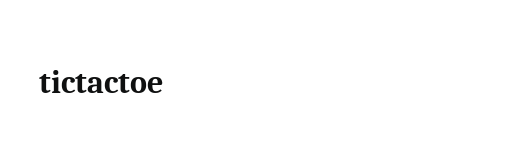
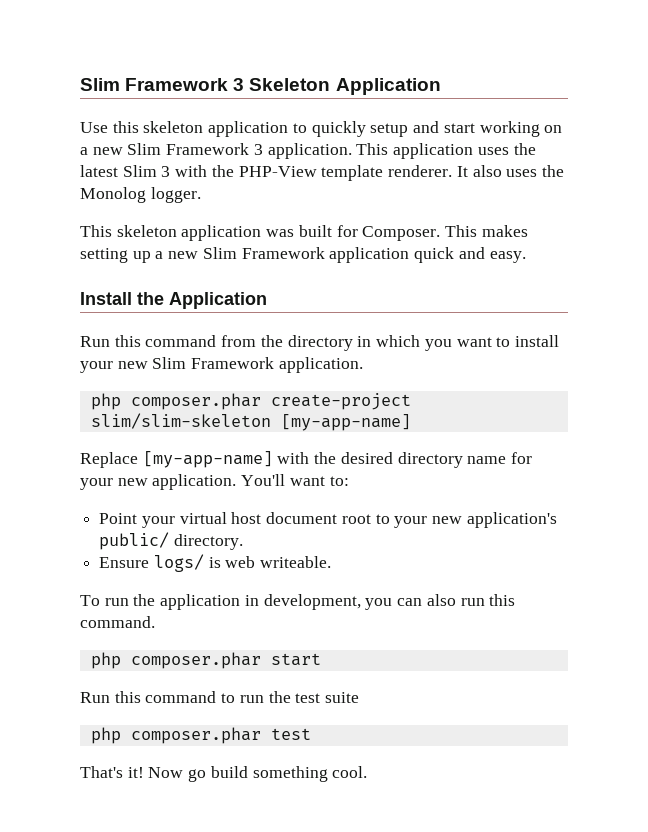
- tictactoe
+ Slim Framework 3 Skeleton Application
+ Use this skeleton application to quickly setup and start working on a new Slim Framework 3 application. This application uses the latest Slim 3 with the PHP-View template renderer. It also uses the Monolog logger.
+ This skeleton application was built for Composer. This makes setting up a new Slim Framework application quick and easy.
+ Install the Application
+ Run this command from the directory in which you want to install your new Slim Framework application.
+ php composer.phar create-project slim/slim-skeleton [my-app-name]
+ Replace [my-app-name] with the desired directory name for your new application. You'll want to:
+ Point your virtual host document root to your new application's public/ directory.
+ Ensure logs/ is web writeable.
+ To run the application in development, you can also run this command.
+ php composer.phar start
+ Run this command to run the test suite
+ php composer.phar test
+ That's it! Now go build something cool.

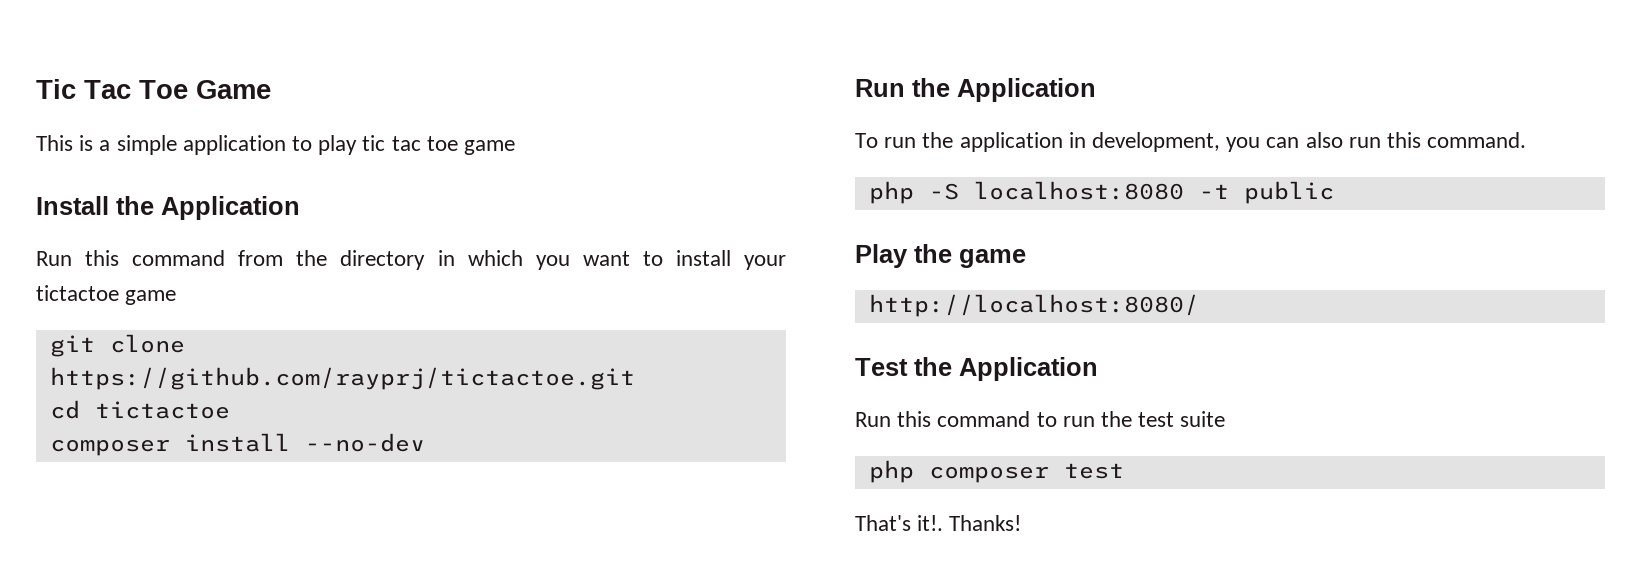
- Slim Framework 3 Skeleton Application
- Use this skeleton application to quickly setup and start working on a new Slim Framework 3 application. This application uses the latest Slim 3 with the PHP-View template renderer. It also uses the Monolog logger.
- This skeleton application was built for Composer. This makes setting up a new Slim Framework application quick and easy.
+ Tic Tac Toe Game
+ This is a simple application to play tic tac toe game
- Run this command from the directory in which you want to install your new Slim Framework application.
- php composer.phar create-project slim/slim-skeleton [my-app-name]
- Replace [my-app-name] with the desired directory name for your new application. You'll want to:
- Point your virtual host document root to your new application's public/ directory.
- Ensure logs/ is web writeable.
+ Run this command from the directory in which you want to install your tictactoe game
+ git clone https://github.com/rayprj/tictactoe.git
+ cd tictactoe
+ composer install --no-dev
+ Run the Application
- php composer.phar start
+ php -S localhost:8080 -t public
+ Play the game
+ http://localhost:8080/
+ Test the Application
- php composer.phar test
+ php composer test
- That's it! Now go build something cool.
+ That's it!. Thanks!

